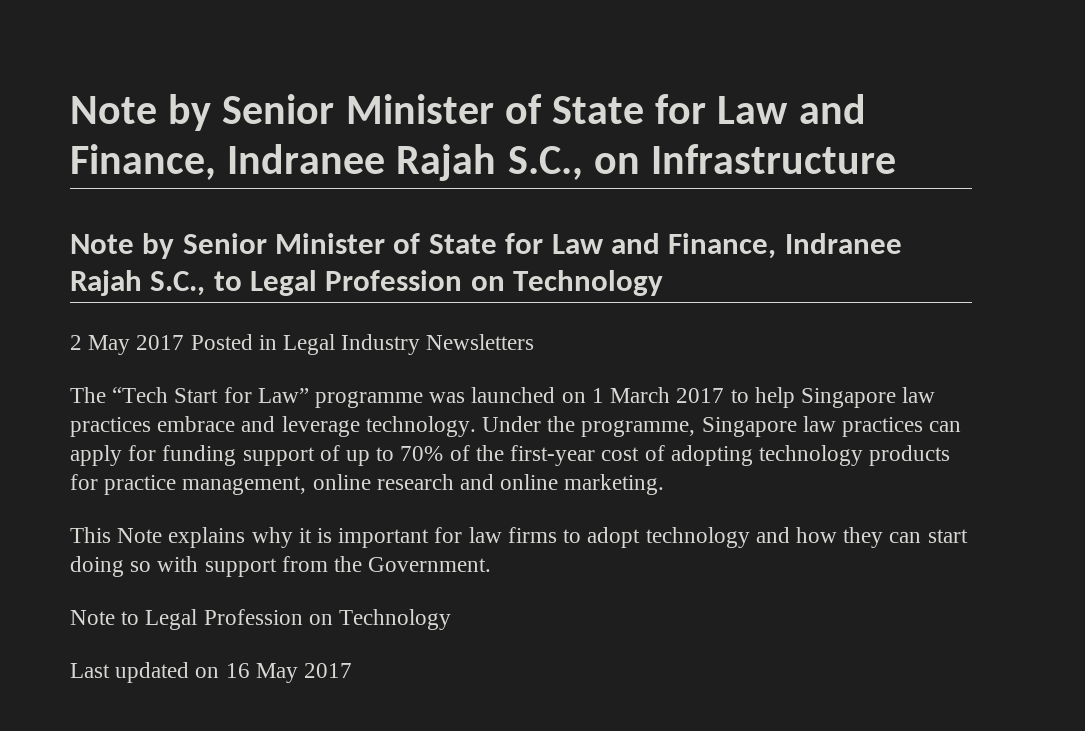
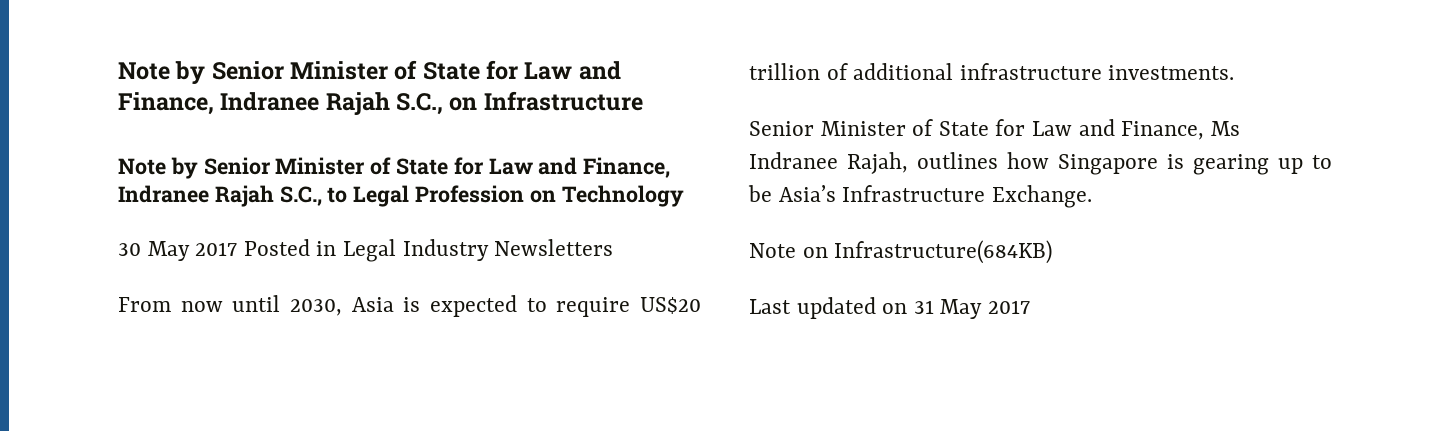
- 2 May 2017 Posted in Legal Industry Newsletters
+ 30 May 2017 Posted in Legal Industry Newsletters
- The “Tech Start for Law” programme was launched on 1 March 2017 to help Singapore law practices embrace and leverage technology. Under the programme, Singapore law practices can apply for funding support of up to 70% of the first-year cost of adopting technology products for practice management, online research and online marketing.
- This Note explains why it is important for law firms to adopt technology and how they can start doing so with support from the Government.
- Note to Legal Profession on Technology
+ From now until 2030, Asia is expected to require US$20 trillion of additional infrastructure investments.
+ Senior Minister of State for Law and Finance, Ms Indranee Rajah, outlines how Singapore is gearing up to be Asia’s Infrastructure Exchange.
+ Note on Infrastructure(684KB)
- Last updated on 16 May 2017
+ Last updated on 31 May 2017

